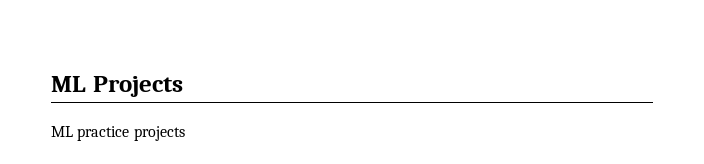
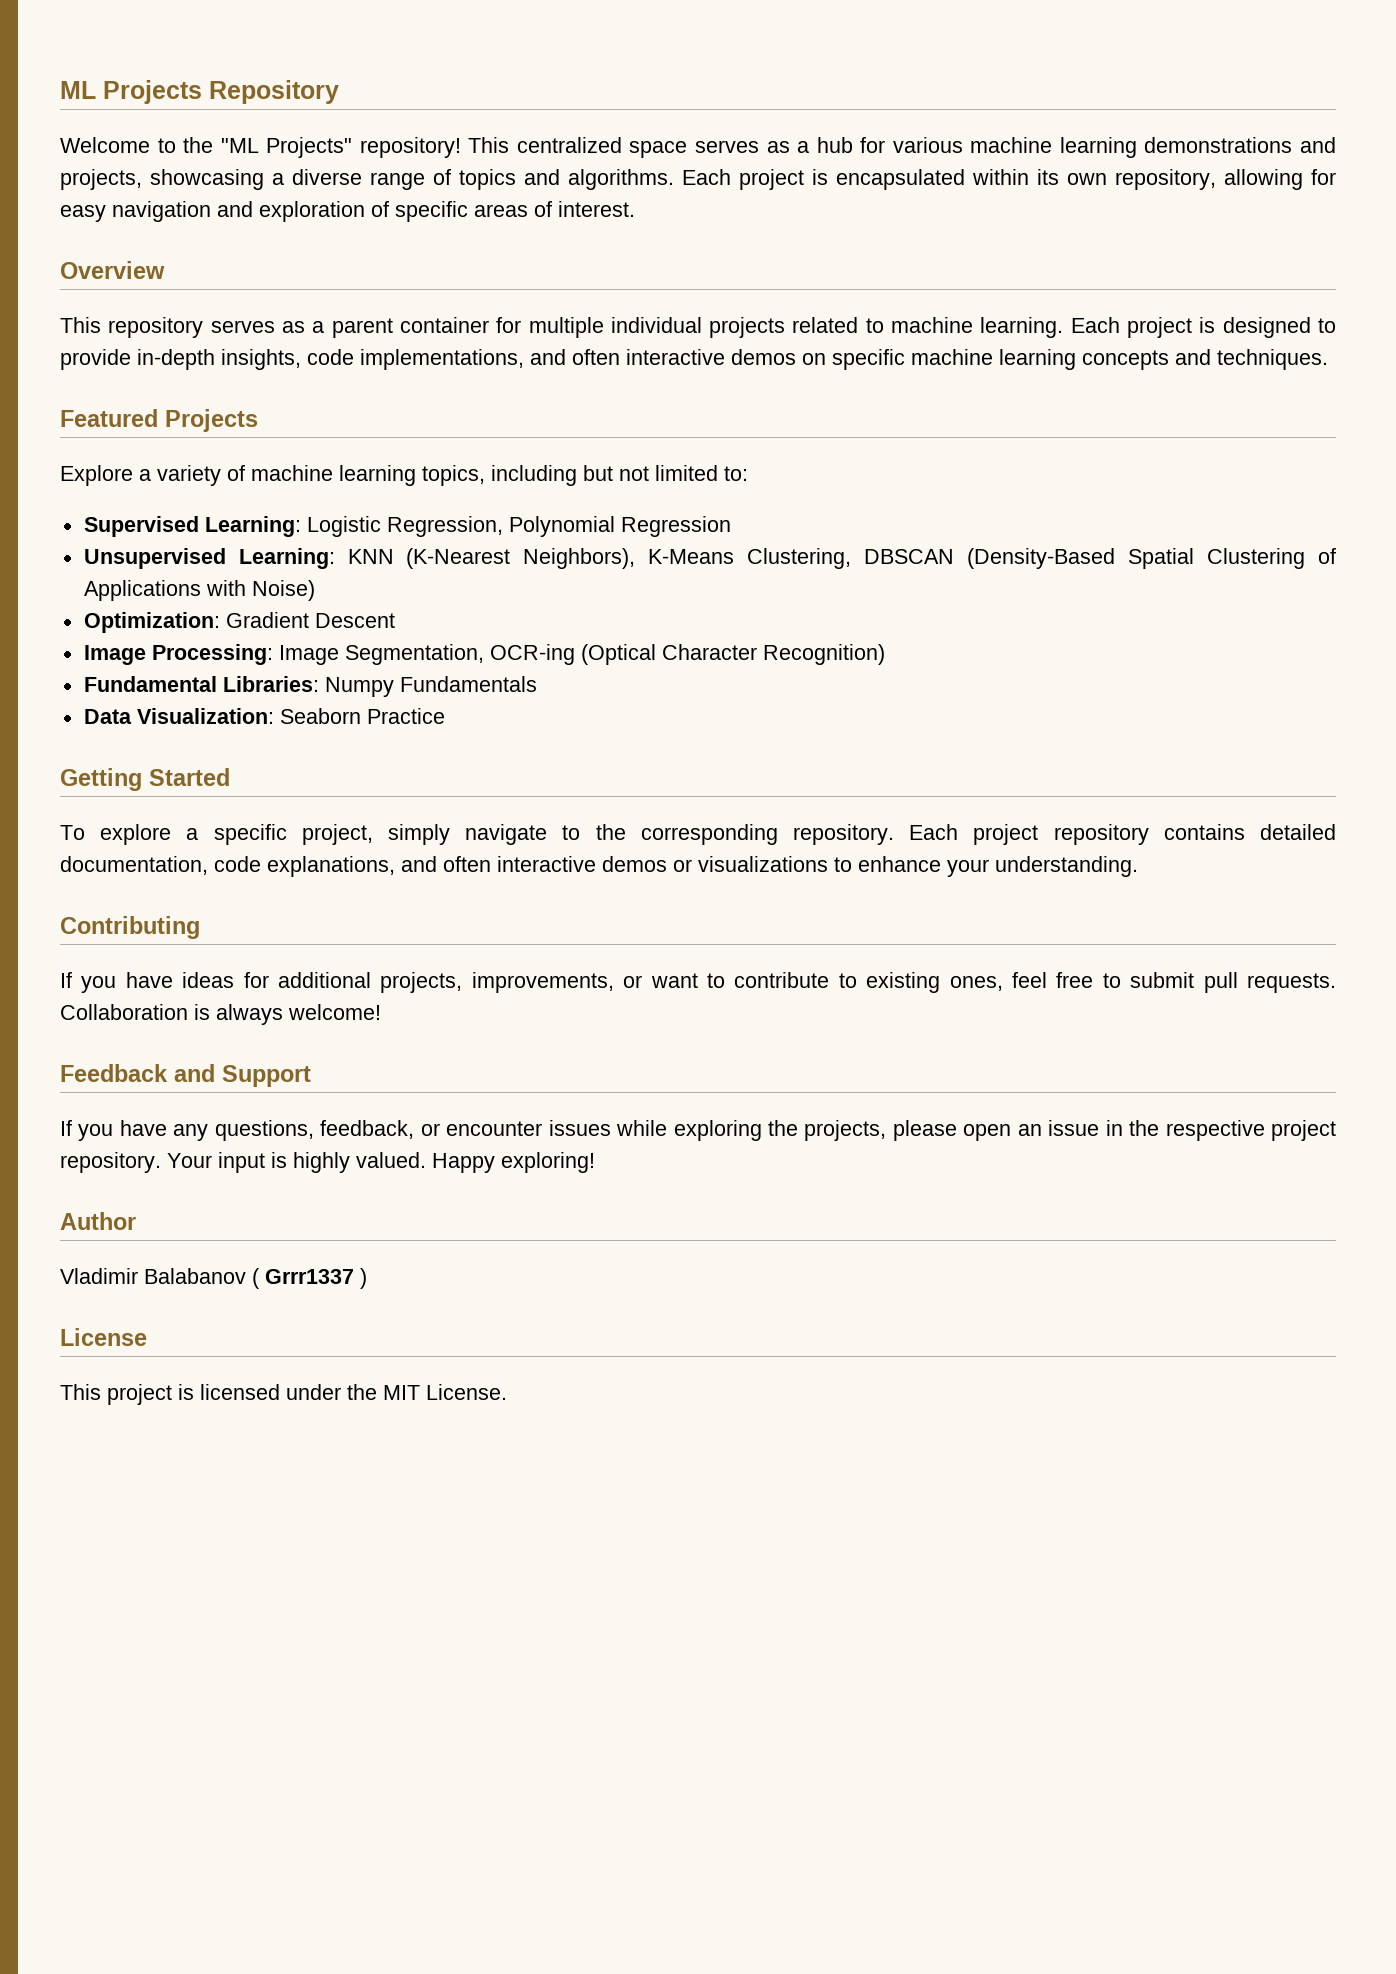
- ML Projects
- ML practice projects
+ ML Projects Repository
+ Welcome to the "ML Projects" repository! This centralized space serves as a hub for various machine learning demonstrations and projects, showcasing a diverse range of topics and algorithms. Each project is encapsulated within its own repository, allowing for easy navigation and exploration of specific areas of interest.
+ Overview
+ This repository serves as a parent container for multiple individual projects related to machine learning. Each project is designed to provide in-depth insights, code implementations, and often interactive demos on specific machine learning concepts and techniques.
+ Featured Projects
+ Explore a variety of machine learning topics, including but not limited to:
+ Supervised Learning: Logistic Regression, Polynomial Regression
+ Unsupervised Learning: KNN (K-Nearest Neighbors), K-Means Clustering, DBSCAN (Density-Based Spatial Clustering of Applications with Noise)
+ Optimization: Gradient Descent
+ Image Processing: Image Segmentation, OCR-ing (Optical Character Recognition)
+ Fundamental Libraries: Numpy Fundamentals
+ Data Visualization: Seaborn Practice
+ Getting Started
+ To explore a specific project, simply navigate to the corresponding repository. Each project repository contains detailed documentation, code explanations, and often interactive demos or visualizations to enhance your understanding.
+ Contributing
+ If you have ideas for additional projects, improvements, or want to contribute to existing ones, feel free to submit pull requests. Collaboration is always welcome!
+ Feedback and Support
+ If you have any questions, feedback, or encounter issues while exploring the projects, please open an issue in the respective project repository. Your input is highly valued. Happy exploring!
+ Author
+ Vladimir Balabanov ( Grrr1337 )
+ License
+ This project is licensed under the MIT License.

